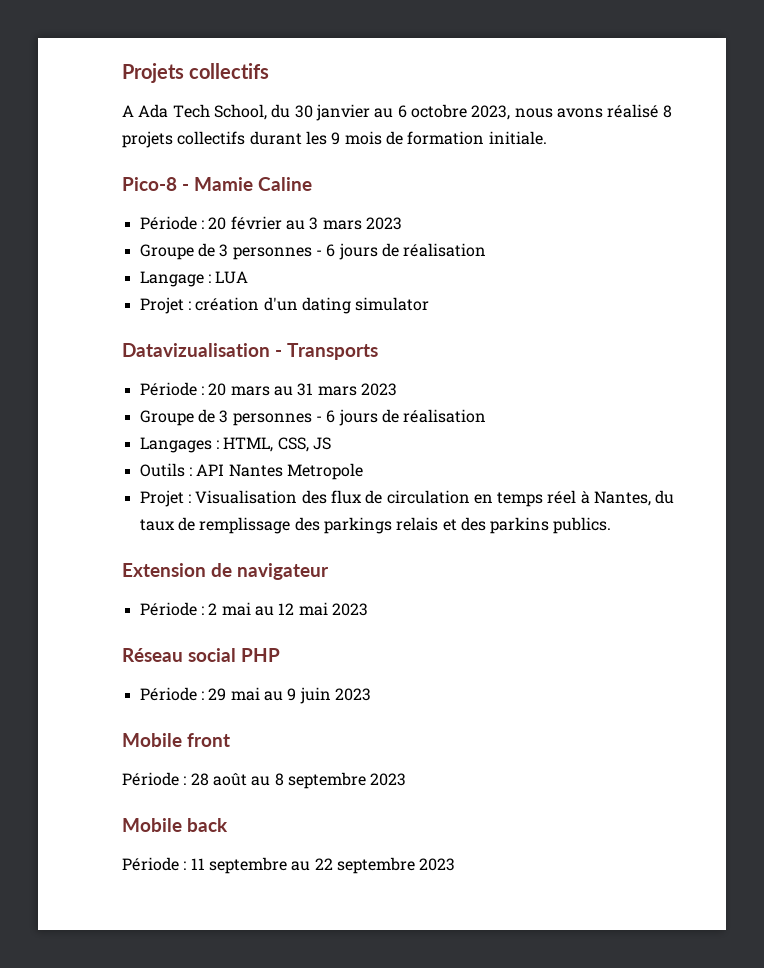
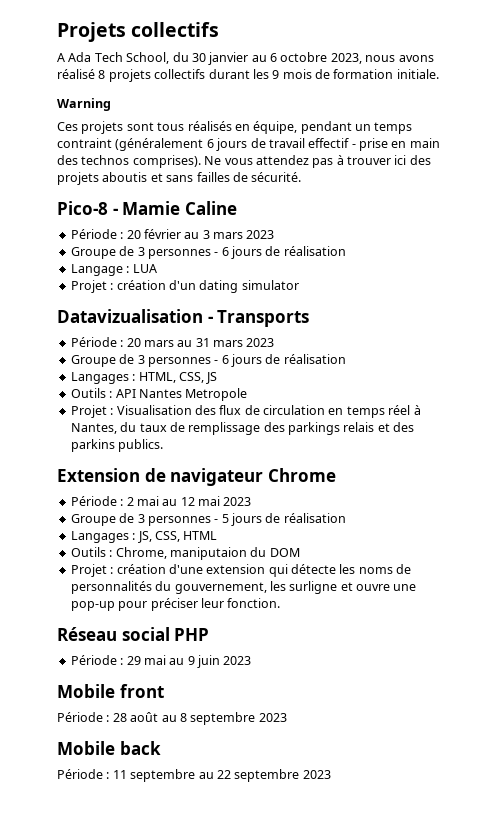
+ Warning
+ Ces projets sont tous réalisés en équipe, pendant un temps contraint (généralement 6 jours de travail effectif - prise en main des technos comprises). Ne vous attendez pas à trouver ici des projets aboutis et sans failles de sécurité.
- Extension de navigateur
+ Extension de navigateur Chrome
+ Groupe de 3 personnes - 5 jours de réalisation
+ Langages : JS, CSS, HTML
+ Outils : Chrome, maniputaion du DOM
+ Projet : création d'une extension qui détecte les noms de personnalités du gouvernement, les surligne et ouvre une pop-up pour préciser leur fonction.

